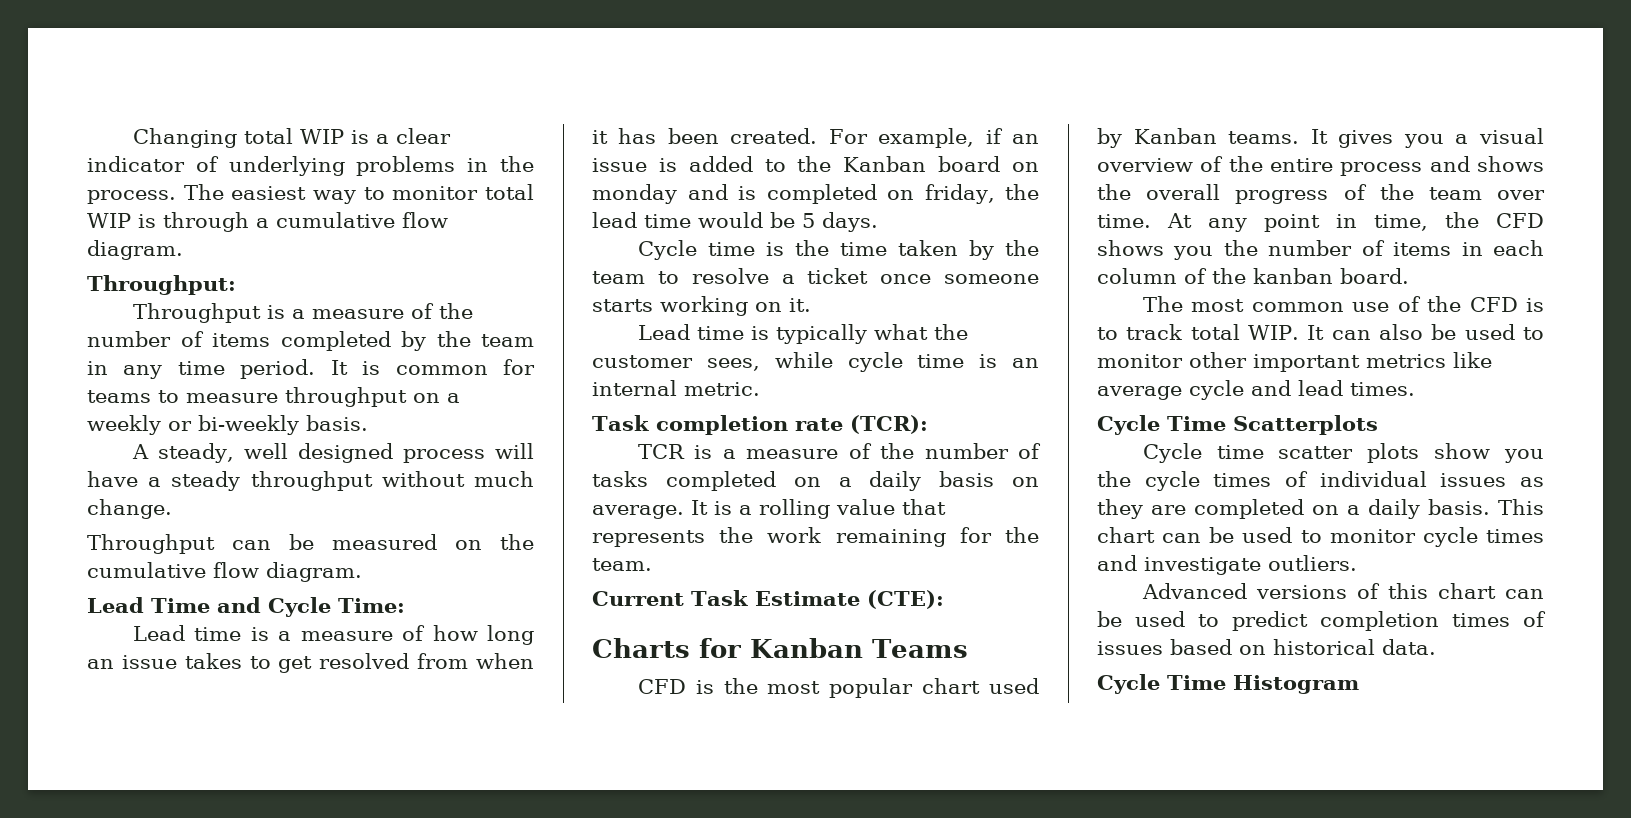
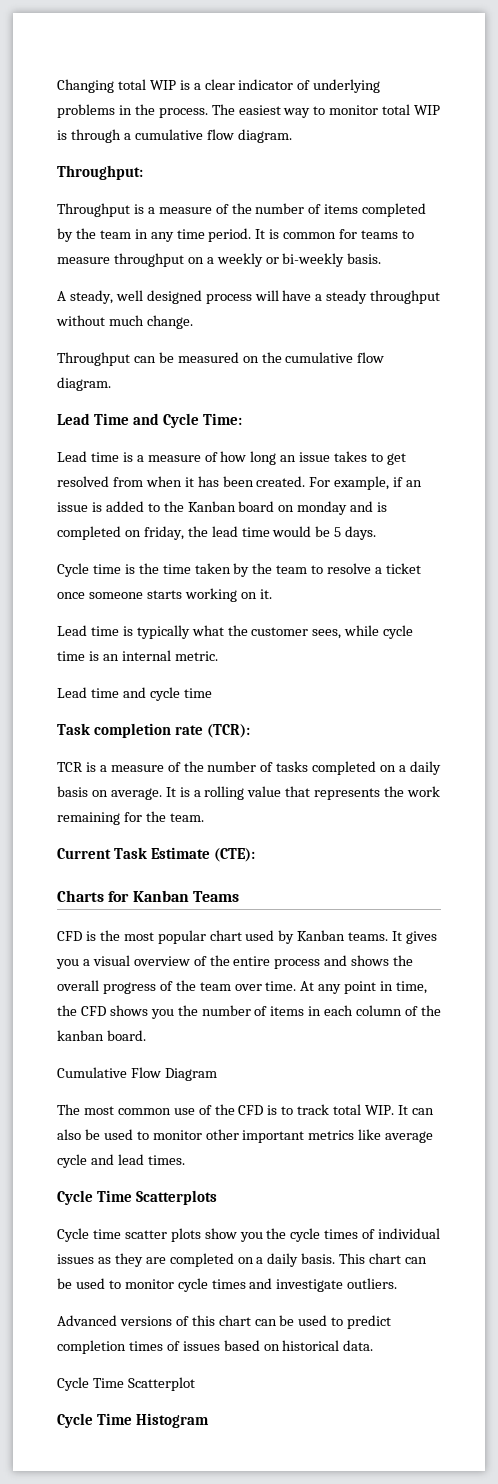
+ Lead time and cycle time
+ Cumulative Flow Diagram
+ Cycle Time Scatterplot

